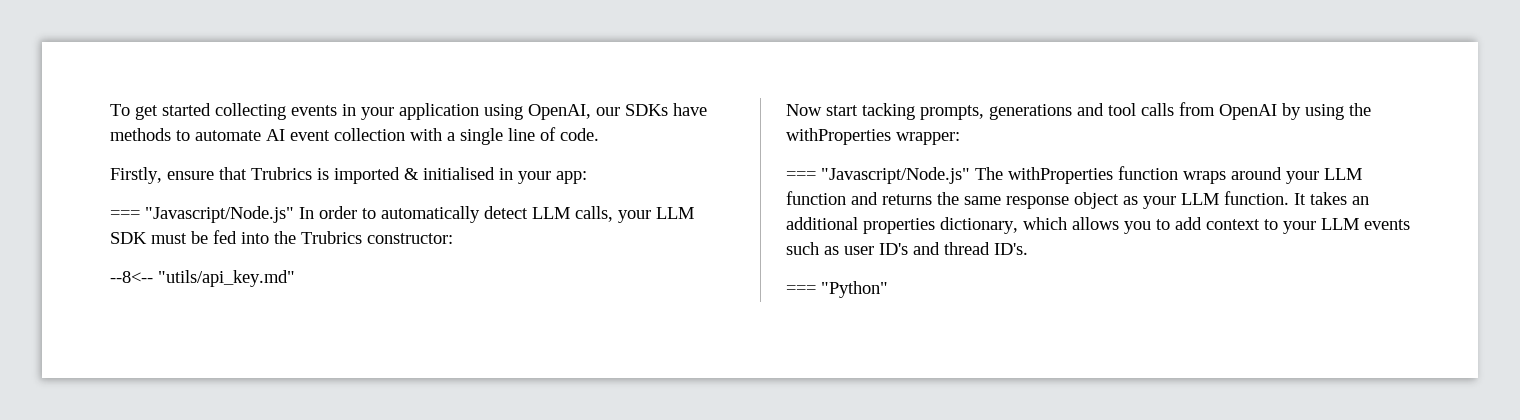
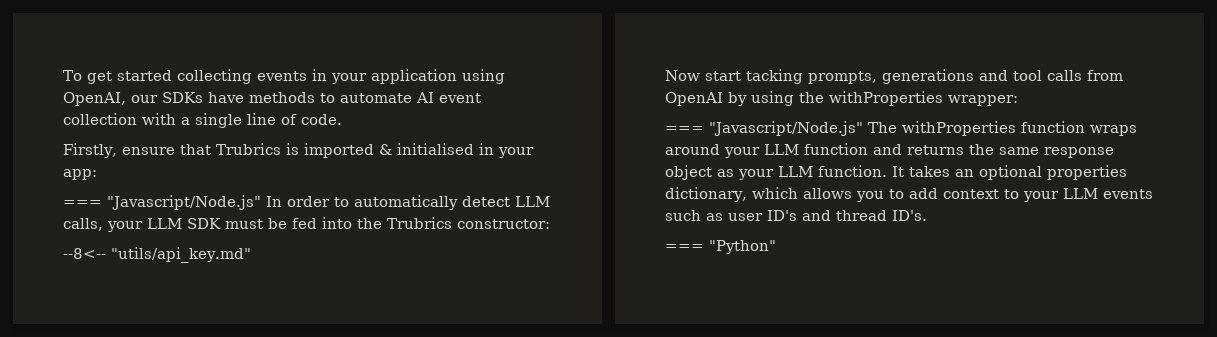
- It takes an additional properties dictionary, which allows you to add context to your LLM events such as user ID's and thread ID's.
+ It takes an optional properties dictionary, which allows you to add context to your LLM events such as user ID's and thread ID's.

